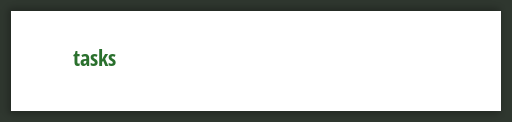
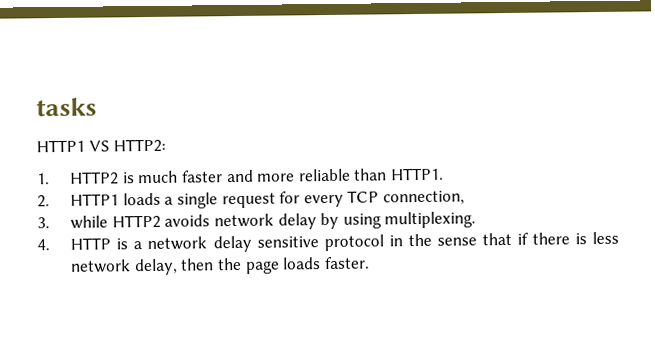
+ HTTP1 VS HTTP2:
+ 1. HTTP2 is much faster and more reliable than HTTP1.
+ 2. HTTP1 loads a single request for every TCP connection,
+ 3. while HTTP2 avoids network delay by using multiplexing.
+ 4. HTTP is a network delay sensitive protocol in the sense that if there is less network delay, then the page loads faster.

